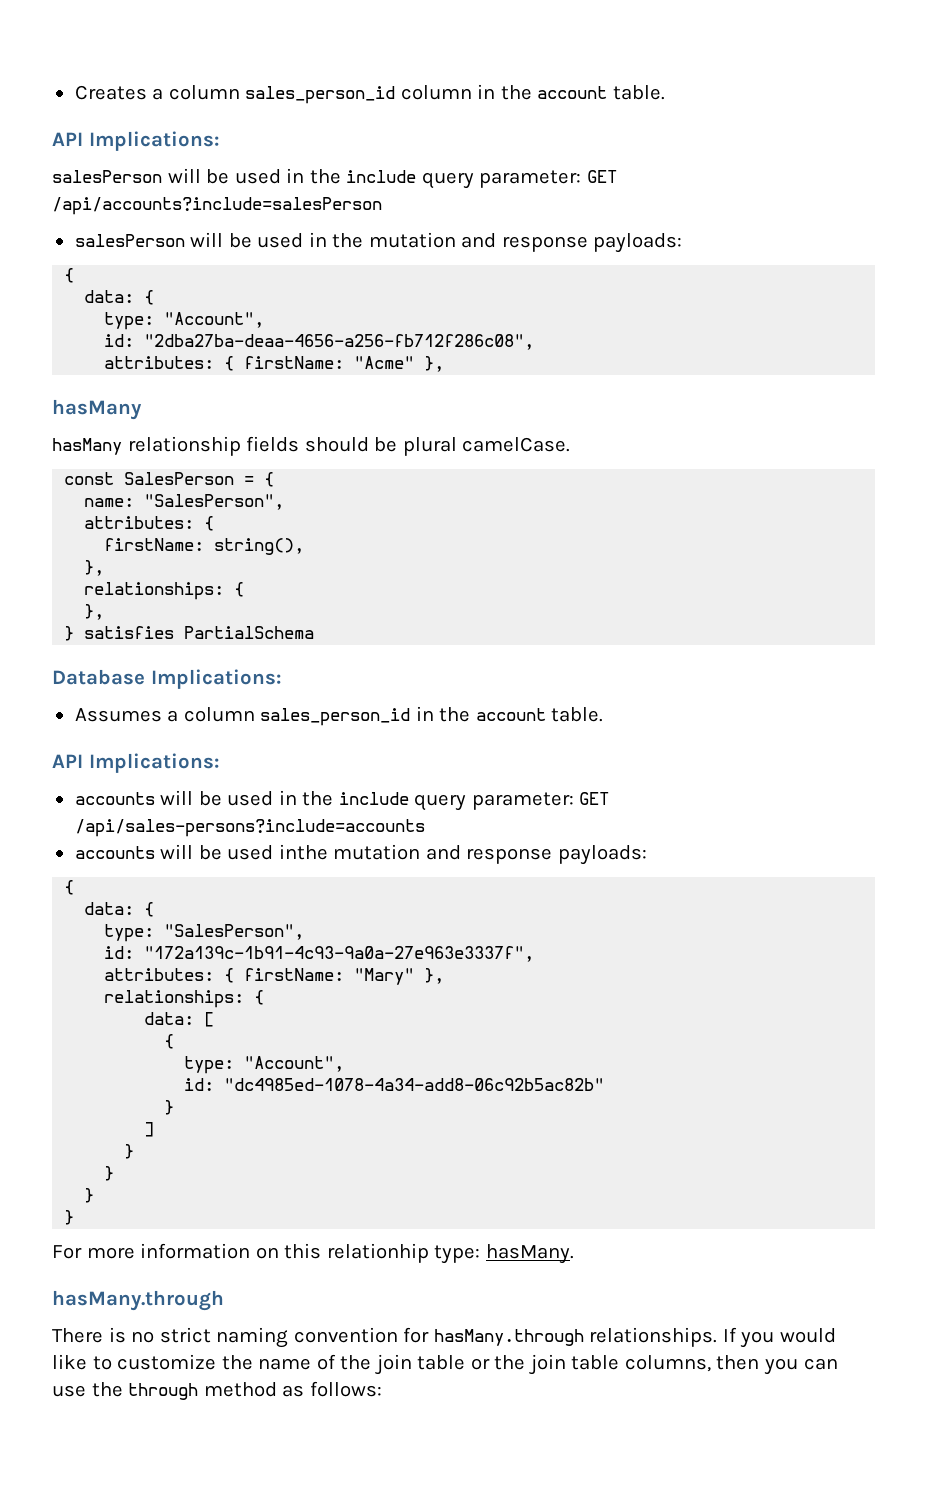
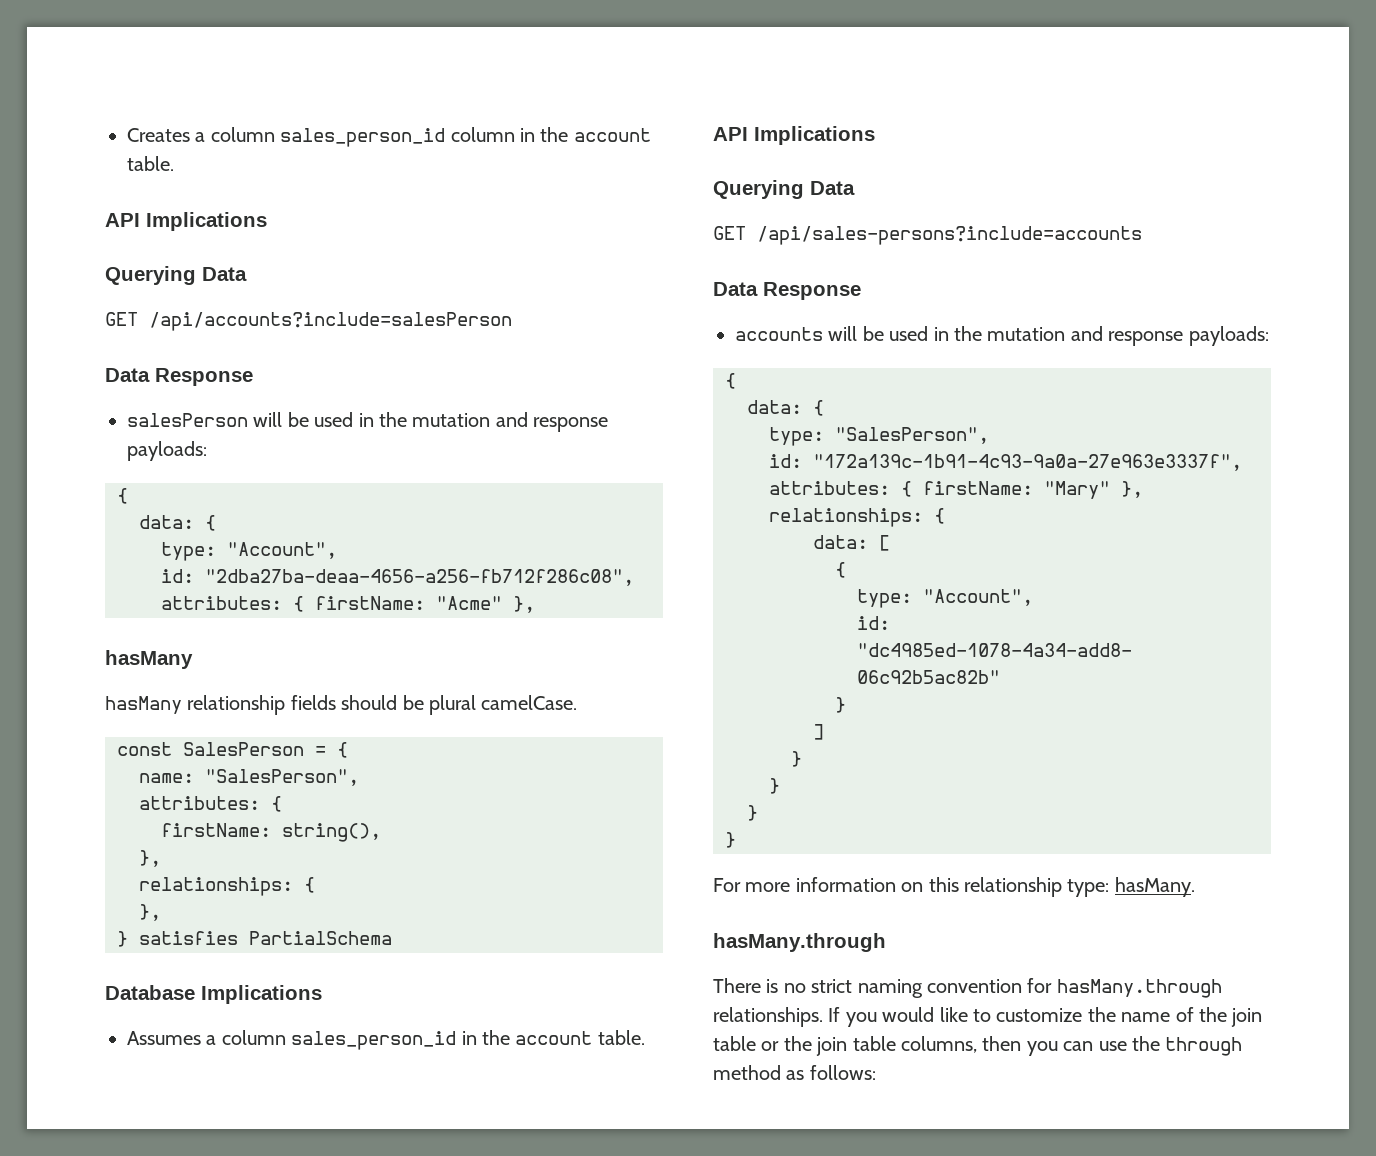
  Creates a column sales_person_id column in the account table.
- API Implications:
- salesPerson will be used in the include query parameter: GET /api/accounts?include=salesPerson
+ API Implications
+ Querying Data
+ GET /api/accounts?include=salesPerson
+ Data Response
- Database Implications:
+ Database Implications
  Assumes a column sales_person_id in the account table.
- API Implications:
+ API Implications
+ Querying Data
+ GET /api/sales-persons?include=accounts
+ Data Response
- accounts will be used in the include query parameter: GET /api/sales-persons?include=accounts
- accounts will be used inthe mutation and response payloads:
+ accounts will be used in the mutation and response payloads:
- For more information on this relationhip type: hasMany.
+ For more information on this relationship type: hasMany.

